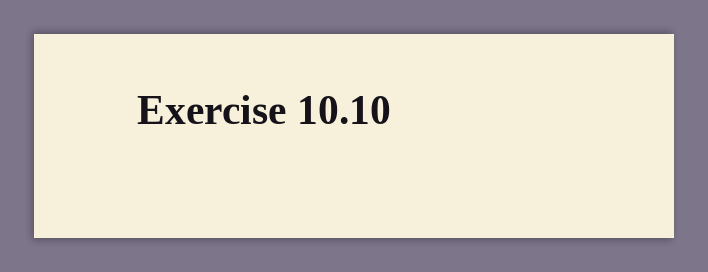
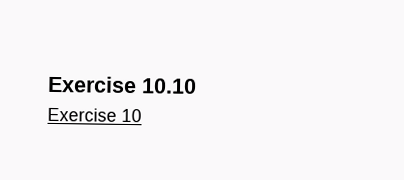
+ Exercise 10

